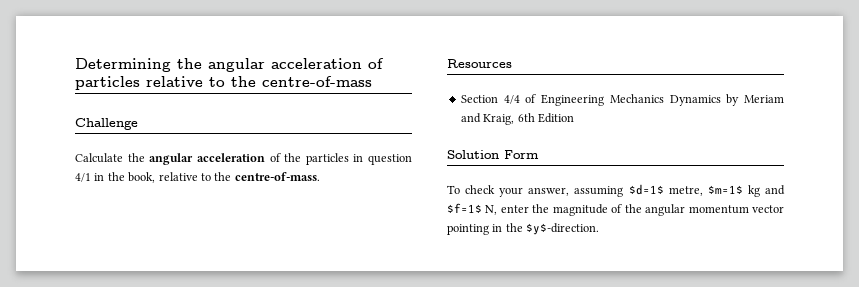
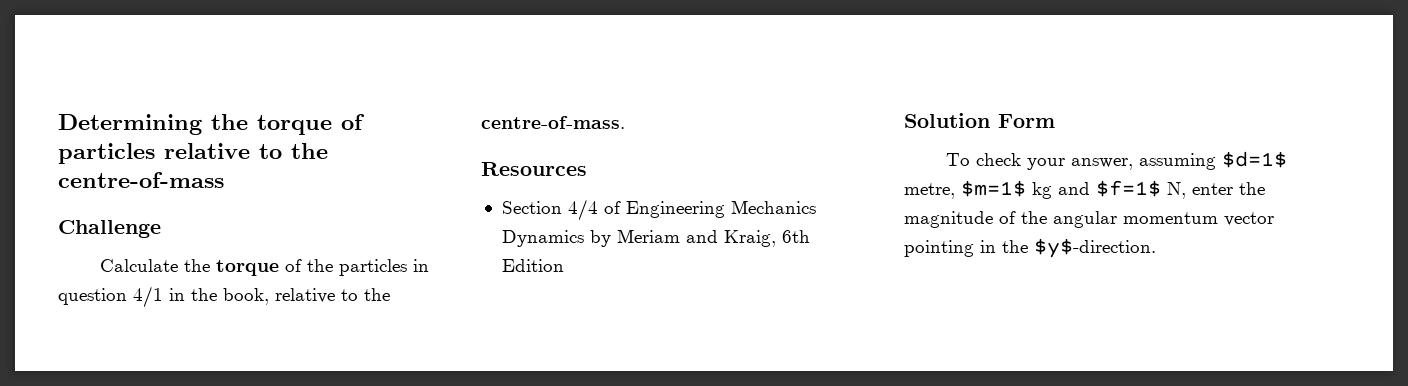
- Determining the angular acceleration of particles relative to the centre-of-mass
+ Determining the torque of particles relative to the centre-of-mass
- Calculate the angular acceleration of the particles in question 4/1 in the book, relative to the centre-of-mass.
+ Calculate the torque of the particles in question 4/1 in the book, relative to the centre-of-mass.

